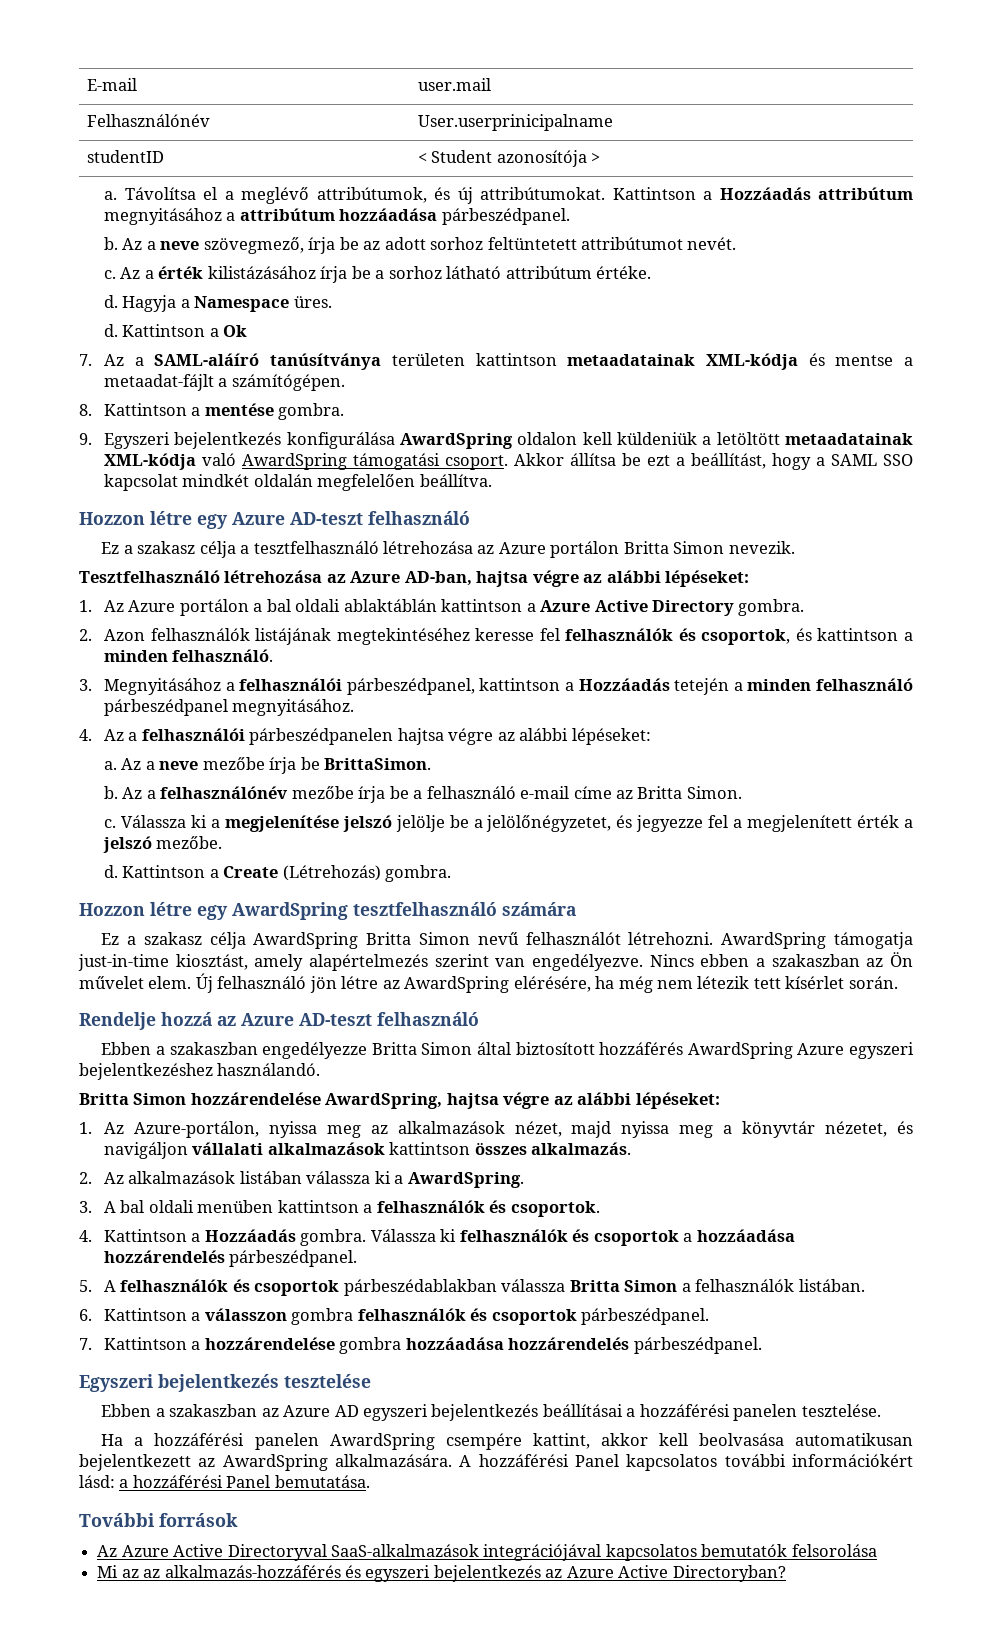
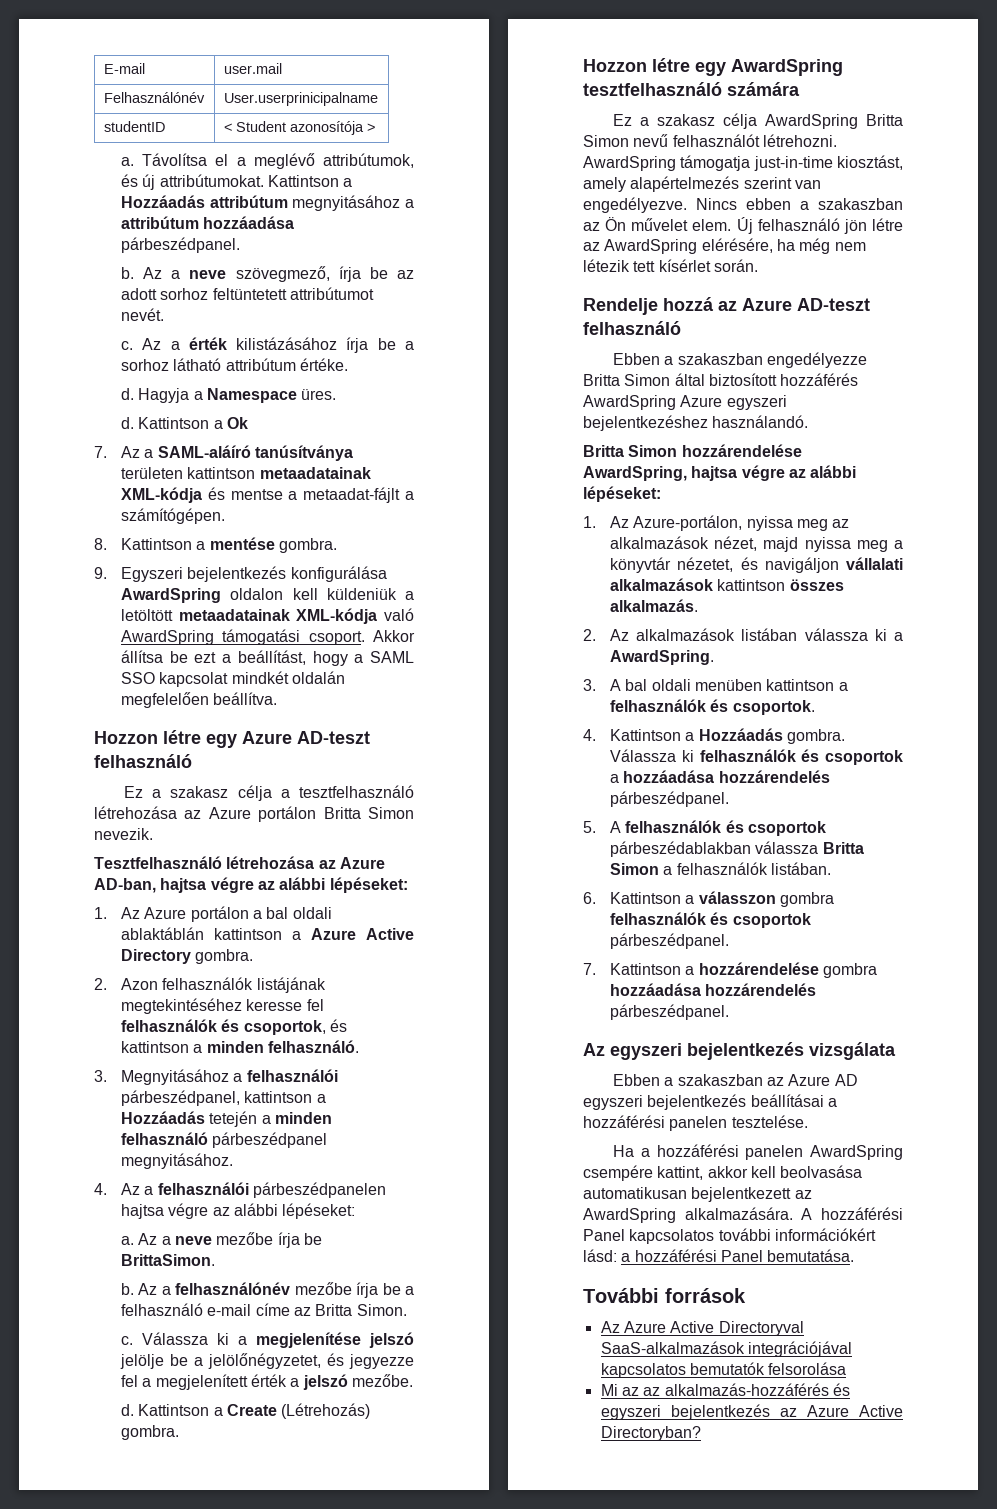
- Egyszeri bejelentkezés tesztelése
+ Az egyszeri bejelentkezés vizsgálata

